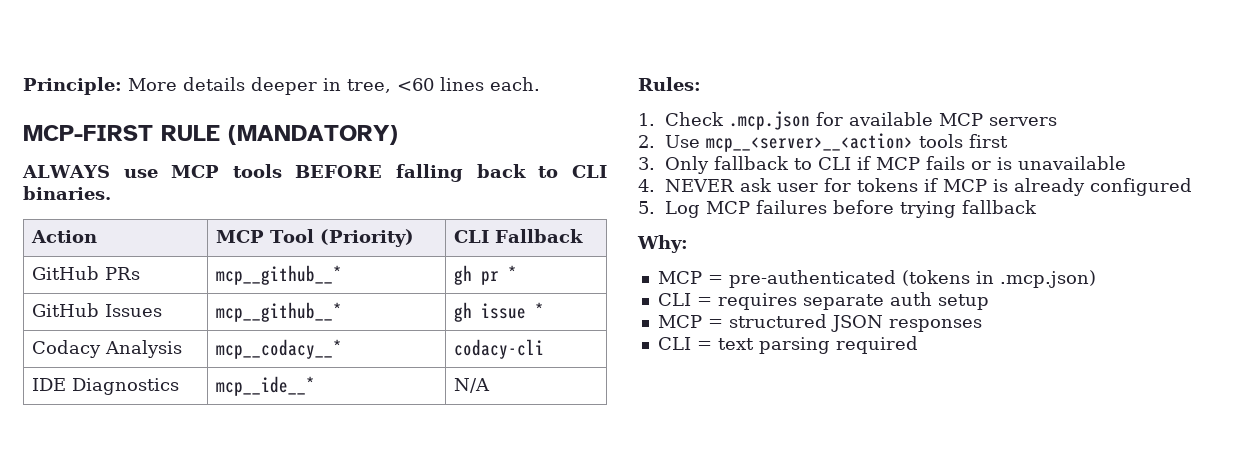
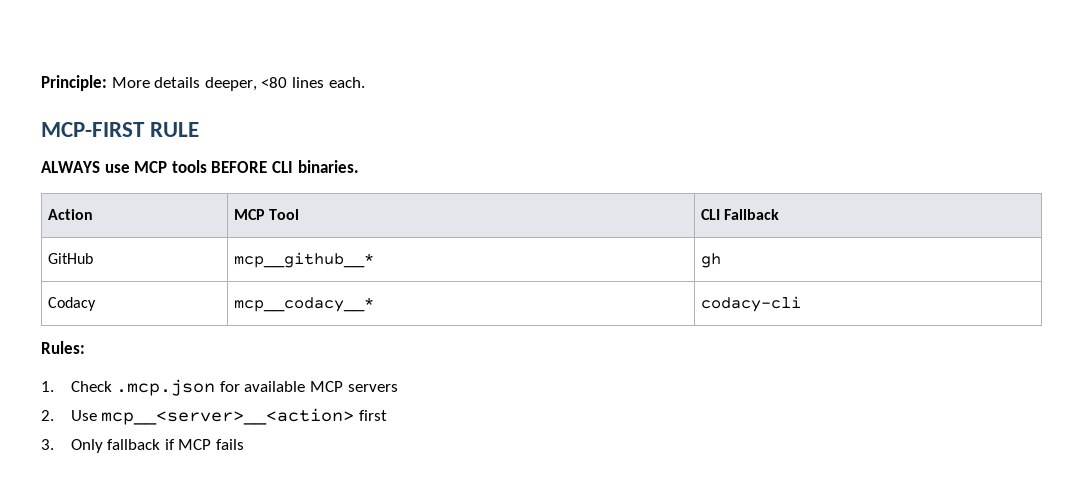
- Principle: More details deeper in tree, <60 lines each.
+ Principle: More details deeper, <80 lines each.
- MCP-FIRST RULE (MANDATORY)
+ MCP-FIRST RULE
- ALWAYS use MCP tools BEFORE falling back to CLI binaries.
+ ALWAYS use MCP tools BEFORE CLI binaries.
- Action | MCP Tool (Priority) | CLI Fallback
+ Action | MCP Tool | CLI Fallback
- GitHub PRs | mcp__github__* | gh pr *
- GitHub Issues | mcp__github__* | gh issue *
+ GitHub | mcp__github__* | gh
- Codacy Analysis | mcp__codacy__* | codacy-cli
+ Codacy | mcp__codacy__* | codacy-cli
- IDE Diagnostics | mcp__ide__* | N/A
- 2. Use mcp__<server>__<action> tools first
+ 2. Use mcp__<server>__<action> first
- 3. Only fallback to CLI if MCP fails or is unavailable
- 4. NEVER ask user for tokens if MCP is already configured
- 5. Log MCP failures before trying fallback
- Why:
- MCP = pre-authenticated (tokens in .mcp.json)
- CLI = requires separate auth setup
- MCP = structured JSON responses
- CLI = text parsing required
+ 3. Only fallback if MCP fails

